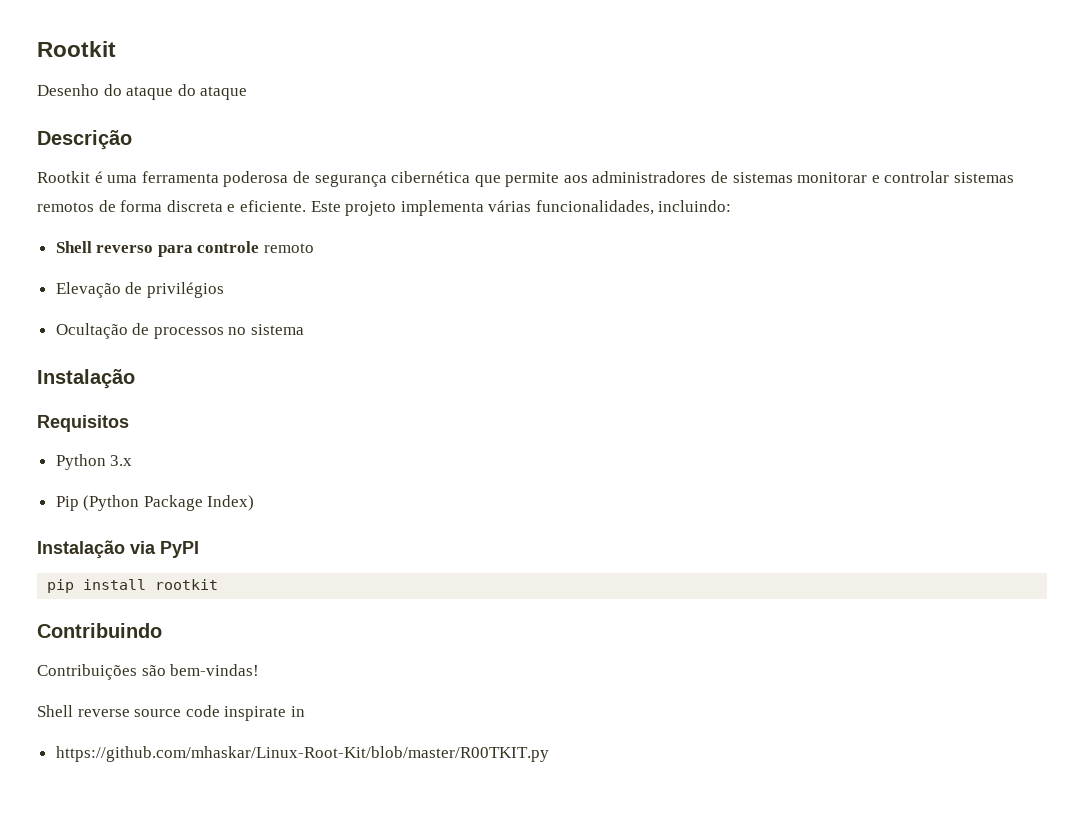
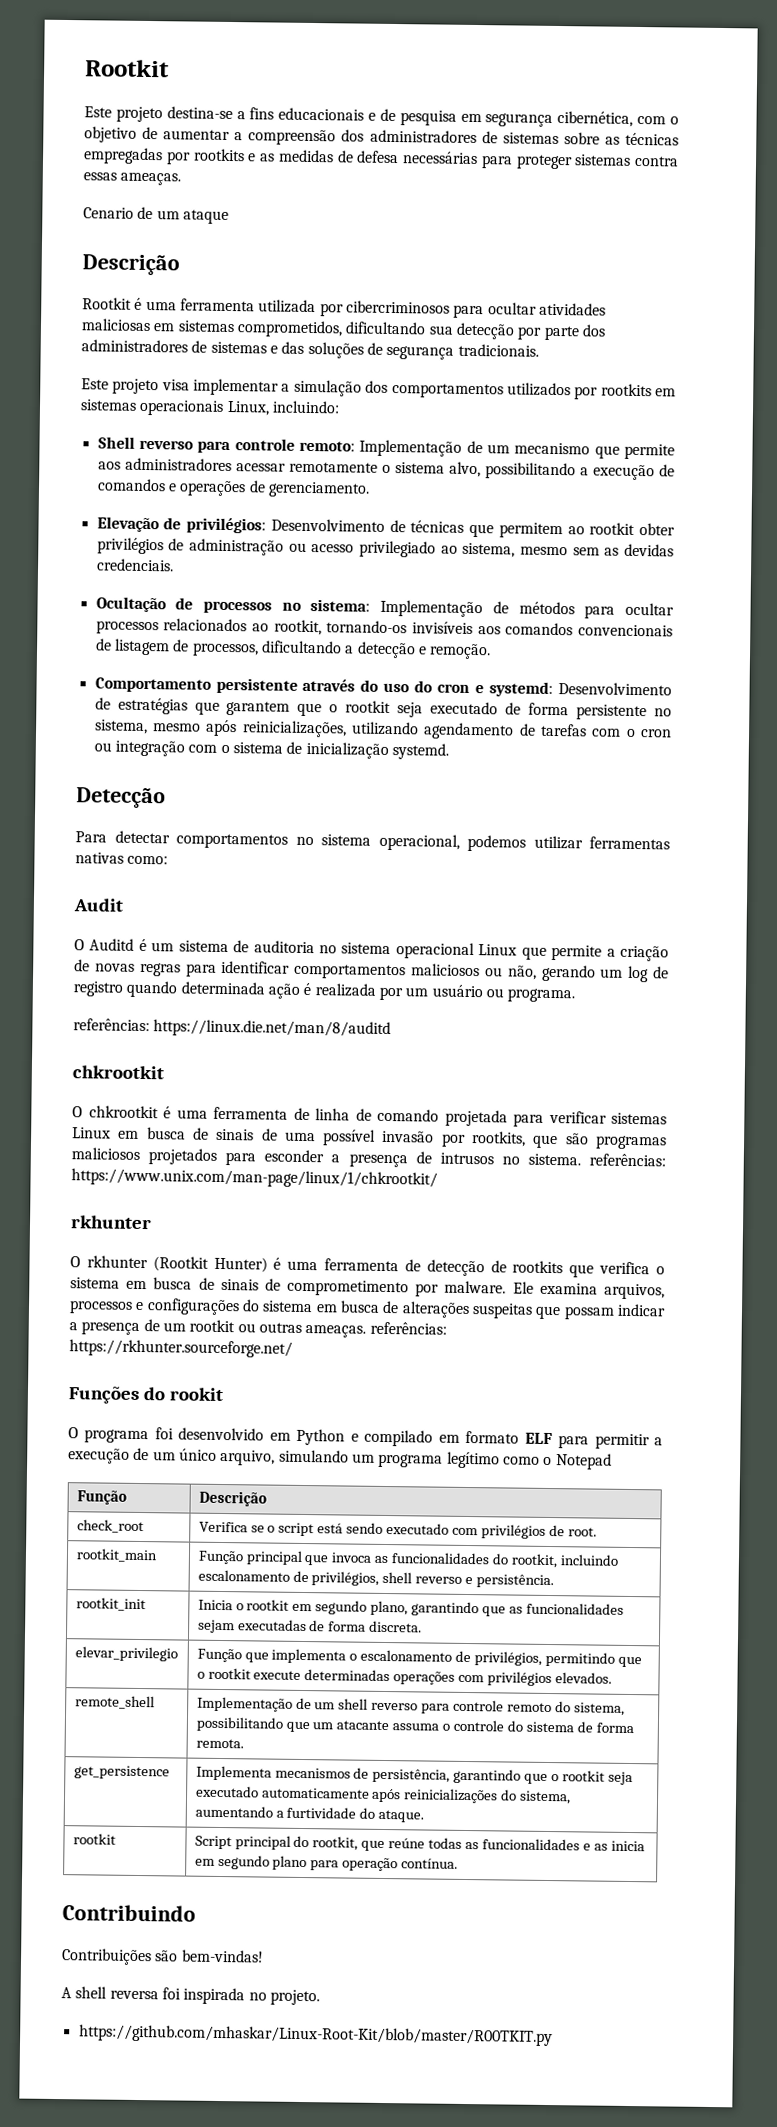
- Desenho do ataque do ataque
+ Este projeto destina-se a fins educacionais e de pesquisa em segurança cibernética, com o objetivo de aumentar a compreensão dos administradores de sistemas sobre as técnicas empregadas por rootkits e as medidas de defesa necessárias para proteger sistemas contra essas ameaças.
+ Cenario de um ataque
- Rootkit é uma ferramenta poderosa de segurança cibernética que permite aos administradores de sistemas monitorar e controlar sistemas remotos de forma discreta e eficiente. Este projeto implementa várias funcionalidades, incluindo:
+ Rootkit é uma ferramenta utilizada por cibercriminosos para ocultar atividades maliciosas em sistemas comprometidos, dificultando sua detecção por parte dos administradores de sistemas e das soluções de segurança tradicionais.
+ Este projeto visa implementar a simulação dos comportamentos utilizados por rootkits em sistemas operacionais Linux, incluindo:
- Shell reverso para controle remoto
- Elevação de privilégios
- Ocultação de processos no sistema
- Instalação
- Requisitos
- Python 3.x
- Pip (Python Package Index)
- Instalação via PyPI
- pip install rootkit
+ Shell reverso para controle remoto: Implementação de um mecanismo que permite aos administradores acessar remotamente o sistema alvo, possibilitando a execução de comandos e operações de gerenciamento.
+ Elevação de privilégios: Desenvolvimento de técnicas que permitem ao rootkit obter privilégios de administração ou acesso privilegiado ao sistema, mesmo sem as devidas credenciais.
+ Ocultação de processos no sistema: Implementação de métodos para ocultar processos relacionados ao rootkit, tornando-os invisíveis aos comandos convencionais de listagem de processos, dificultando a detecção e remoção.
+ Comportamento persistente através do uso do cron e systemd: Desenvolvimento de estratégias que garantem que o rootkit seja executado de forma persistente no sistema, mesmo após reinicializações, utilizando agendamento de tarefas com o cron ou integração com o sistema de inicialização systemd.
+ Detecção
+ Para detectar comportamentos no sistema operacional, podemos utilizar ferramentas nativas como:
+ Audit
+ O Auditd é um sistema de auditoria no sistema operacional Linux que permite a criação de novas regras para identificar comportamentos maliciosos ou não, gerando um log de registro quando determinada ação é realizada por um usuário ou programa.
+ referências: https://linux.die.net/man/8/auditd
+ chkrootkit
+ O chkrootkit é uma ferramenta de linha de comando projetada para verificar sistemas Linux em busca de sinais de uma possível invasão por rootkits, que são programas maliciosos projetados para esconder a presença de intrusos no sistema. referências: https://www.unix.com/man-page/linux/1/chkrootkit/
+ rkhunter
+ O rkhunter (Rootkit Hunter) é uma ferramenta de detecção de rootkits que verifica o sistema em busca de sinais de comprometimento por malware. Ele examina arquivos, processos e configurações do sistema em busca de alterações suspeitas que possam indicar a presença de um rootkit ou outras ameaças. referências: https://rkhunter.sourceforge.net/
+ Funções do rookit
+ O programa foi desenvolvido em Python e compilado em formato ELF para permitir a execução de um único arquivo, simulando um programa legítimo como o Notepad
+ Função | Descrição
+ check_root | Verifica se o script está sendo executado com privilégios de root.
+ rootkit_main | Função principal que invoca as funcionalidades do rootkit, incluindo escalonamento de privilégios, shell reverso e persistência.
+ rootkit_init | Inicia o rootkit em segundo plano, garantindo que as funcionalidades sejam executadas de forma discreta.
+ elevar_privilegio | Função que implementa o escalonamento de privilégios, permitindo que o rootkit execute determinadas operações com privilégios elevados.
+ remote_shell | Implementação de um shell reverso para controle remoto do sistema, possibilitando que um atacante assuma o controle do sistema de forma remota.
+ get_persistence | Implementa mecanismos de persistência, garantindo que o rootkit seja executado automaticamente após reinicializações do sistema, aumentando a furtividade do ataque.
+ rootkit | Script principal do rootkit, que reúne todas as funcionalidades e as inicia em segundo plano para operação contínua.
  Contribuindo
  Contribuições são bem-vindas!
- Shell reverse source code inspirate in
+ A shell reversa foi inspirada no projeto.

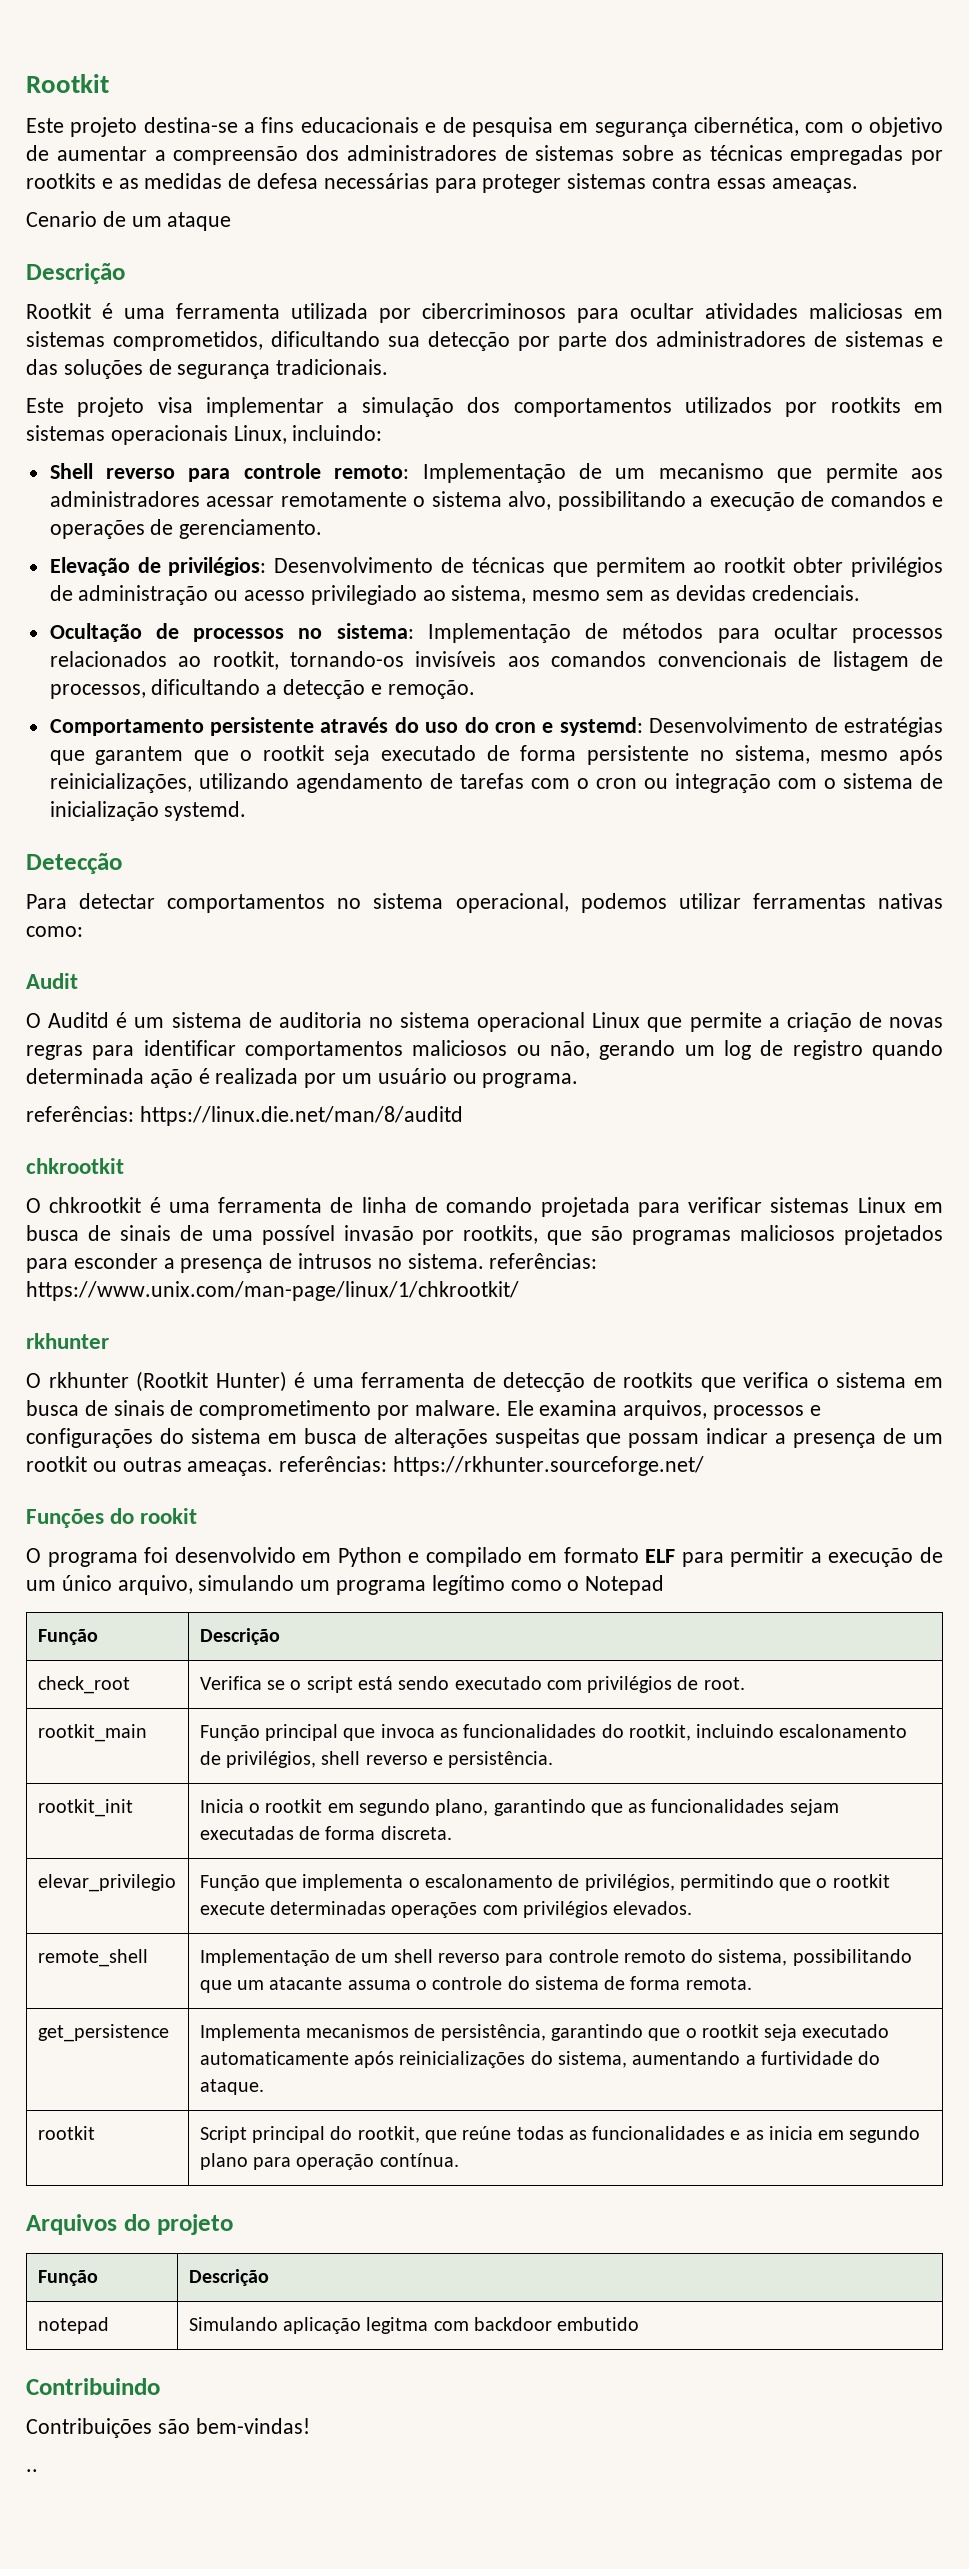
+ Arquivos do projeto
+ Função | Descrição
+ notepad | Simulando aplicação legitma com backdoor embutido
  Contribuindo
  Contribuições são bem-vindas!
- A shell reversa foi inspirada no projeto.
- https://github.com/mhaskar/Linux-Root-Kit/blob/master/R00TKIT.py
+ ..

